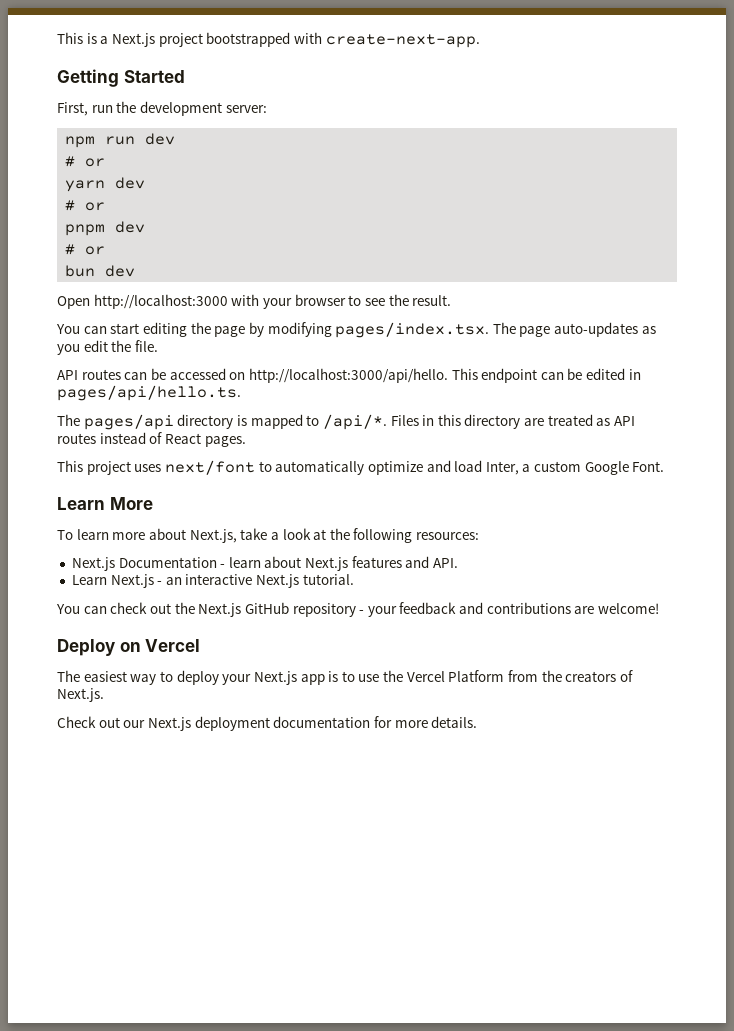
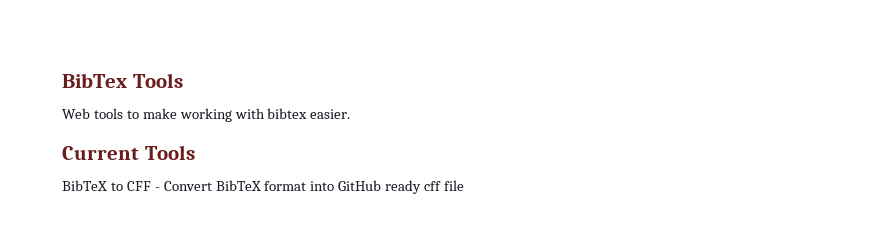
- This is a Next.js project bootstrapped with create-next-app.
- Getting Started
- First, run the development server:
- npm run dev
- # or
- yarn dev
- # or
- pnpm dev
- # or
- bun dev
- Open http://localhost:3000 with your browser to see the result.
- You can start editing the page by modifying pages/index.tsx. The page auto-updates as you edit the file.
- API routes can be accessed on http://localhost:3000/api/hello. This endpoint can be edited in pages/api/hello.ts.
- The pages/api directory is mapped to /api/*. Files in this directory are treated as API routes instead of React pages.
- This project uses next/font to automatically optimize and load Inter, a custom Google Font.
- Learn More
- To learn more about Next.js, take a look at the following resources:
- Next.js Documentation - learn about Next.js features and API.
- Learn Next.js - an interactive Next.js tutorial.
- You can check out the Next.js GitHub repository - your feedback and contributions are welcome!
- Deploy on Vercel
- The easiest way to deploy your Next.js app is to use the Vercel Platform from the creators of Next.js.
- Check out our Next.js deployment documentation for more details.
+ BibTex Tools
+ Web tools to make working with bibtex easier.
+ Current Tools
+ BibTeX to CFF - Convert BibTeX format into GitHub ready cff file

